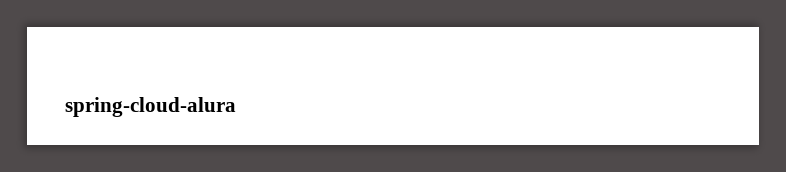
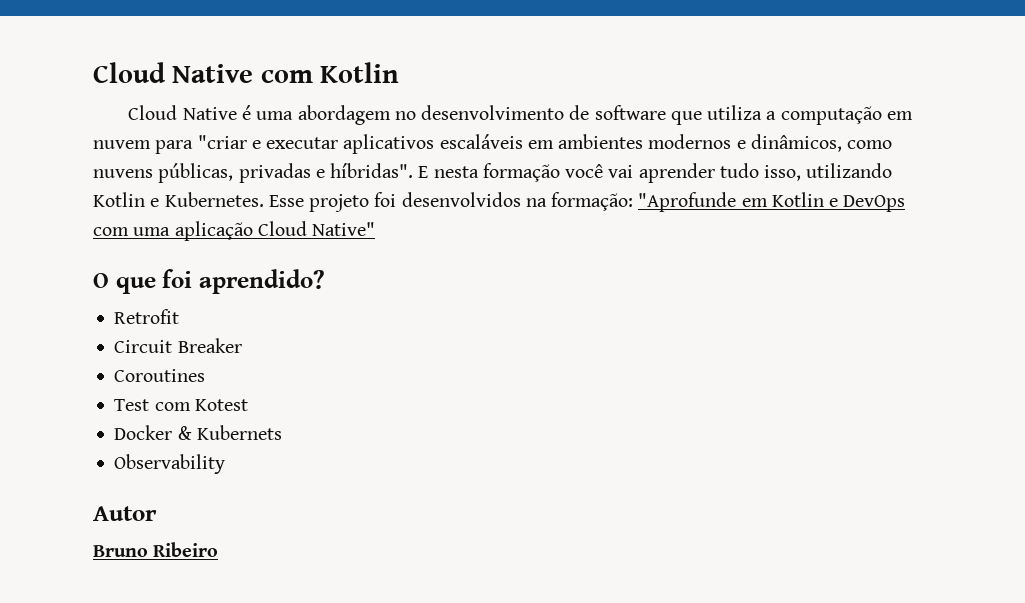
- spring-cloud-alura
+ Cloud Native com Kotlin
+ Cloud Native é uma abordagem no desenvolvimento de software que utiliza a computação em nuvem para "criar e executar aplicativos escaláveis em ambientes modernos e dinâmicos, como nuvens públicas, privadas e híbridas". E nesta formação você vai aprender tudo isso, utilizando Kotlin e Kubernetes. Esse projeto foi desenvolvidos na formação: "Aprofunde em Kotlin e DevOps com uma aplicação Cloud Native"
+ O que foi aprendido?
+ Retrofit
+ Circuit Breaker
+ Coroutines
+ Test com Kotest
+ Docker & Kubernets
+ Observability
+ Autor
+ Bruno Ribeiro

